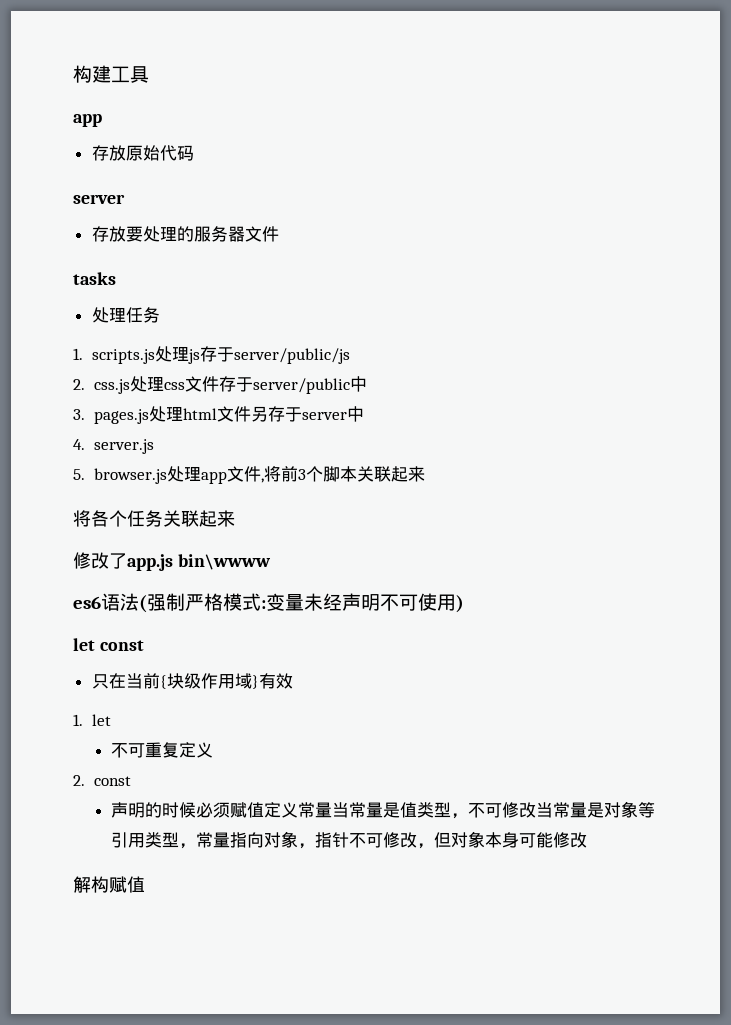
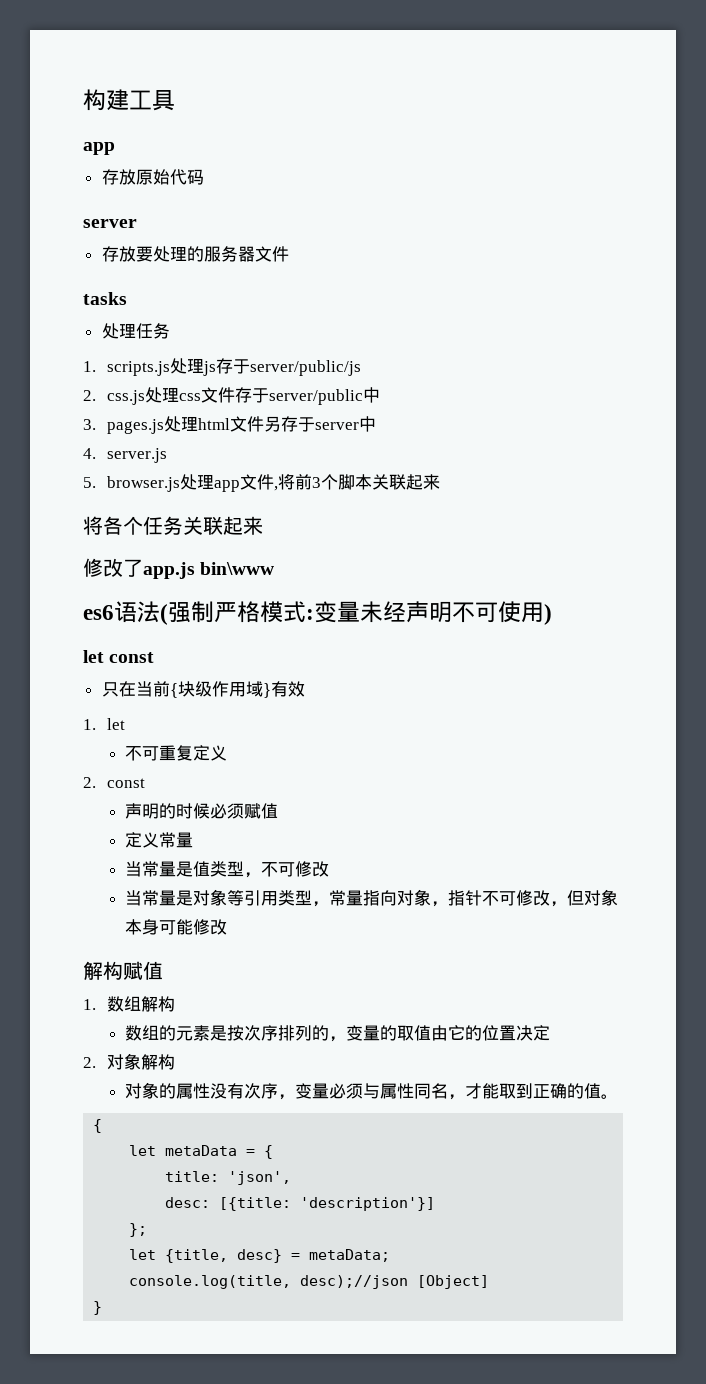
- 修改了app.js bin\wwww
+ 修改了app.js bin\www
- 声明的时候必须赋值定义常量当常量是值类型，不可修改当常量是对象等引用类型，常量指向对象，指针不可修改，但对象本身可能修改
+ 声明的时候必须赋值
+ 定义常量
+ 当常量是值类型，不可修改
+ 当常量是对象等引用类型，常量指向对象，指针不可修改，但对象本身可能修改
+ 1.数组解构
+ 数组的元素是按次序排列的，变量的取值由它的位置决定
+ 2.对象解构
+ 对象的属性没有次序，变量必须与属性同名，才能取到正确的值。
+ {
+ let metaData = {
+ title: 'json',
+ desc: [{title: 'description'}]
+ };
+ let {title, desc} = metaData;
+ console.log(title, desc);//json [Object]
+ }

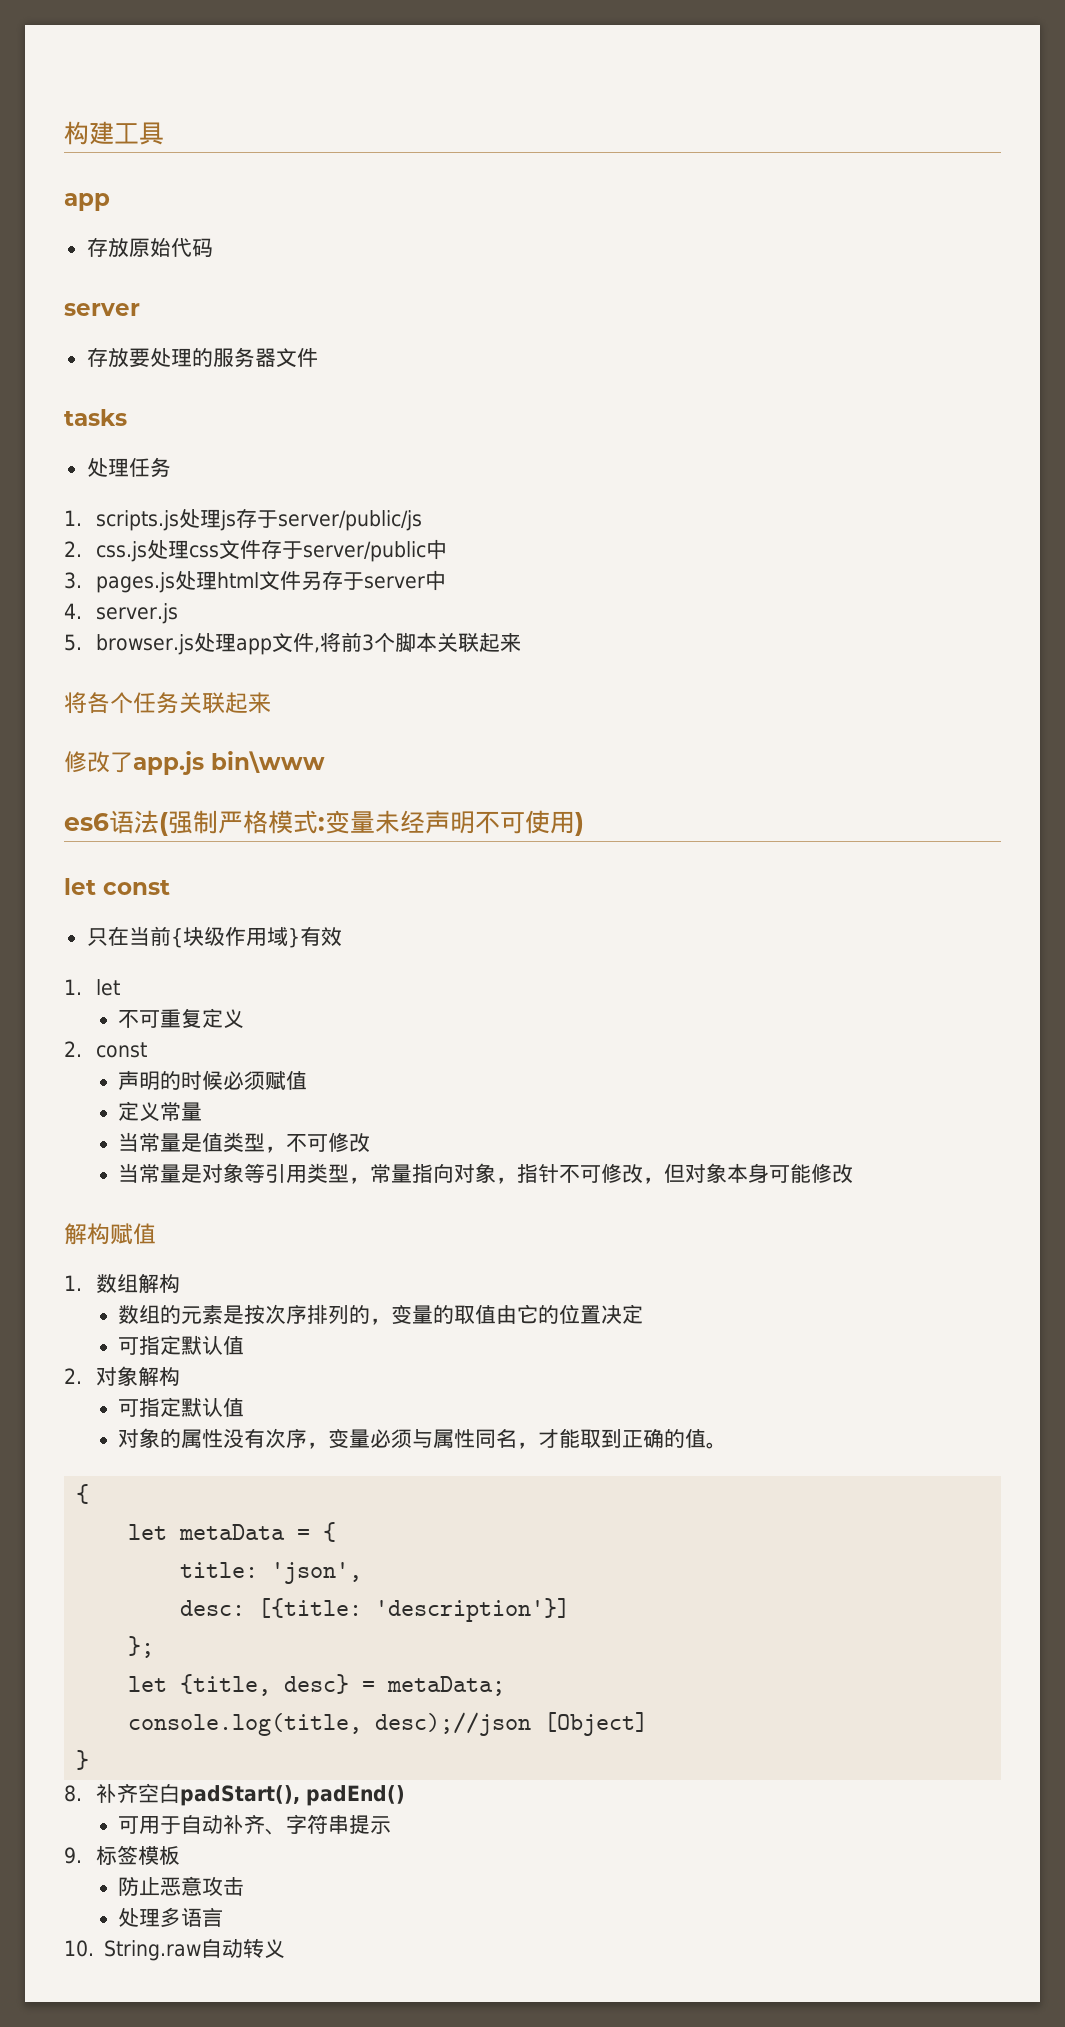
  数组的元素是按次序排列的，变量的取值由它的位置决定
+ 可指定默认值
  2.对象解构
+ 可指定默认值
+ 8.补齐空白padStart(), padEnd()
+ 可用于自动补齐、字符串提示
+ 9.标签模板
+ 防止恶意攻击
+ 处理多语言
+ 10. String.raw自动转义

